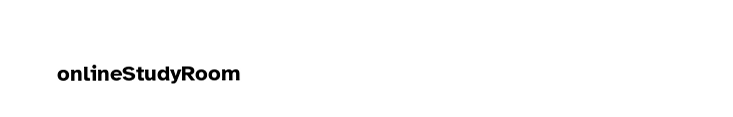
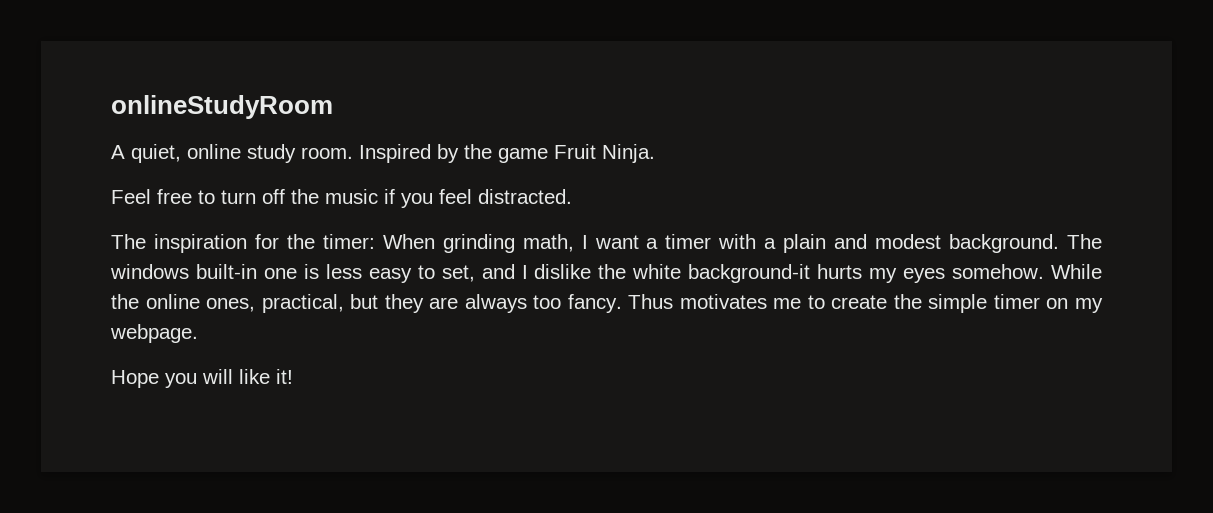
+ A quiet, online study room. Inspired by the game Fruit Ninja.
+ Feel free to turn off the music if you feel distracted.
+ The inspiration for the timer: When grinding math, I want a timer with a plain and modest background. The windows built-in one is less easy to set, and I dislike the white background-it hurts my eyes somehow. While the online ones, practical, but they are always too fancy. Thus motivates me to create the simple timer on my webpage.
+ Hope you will like it!

